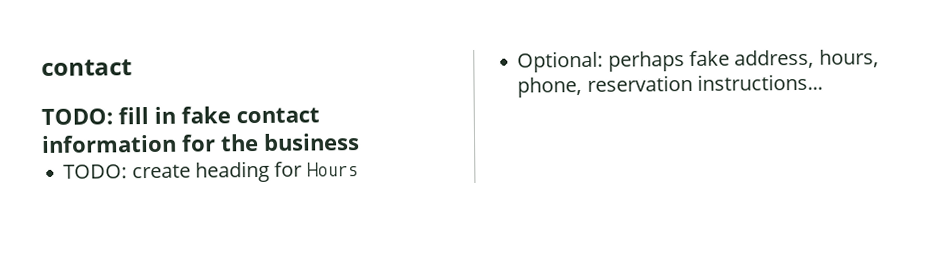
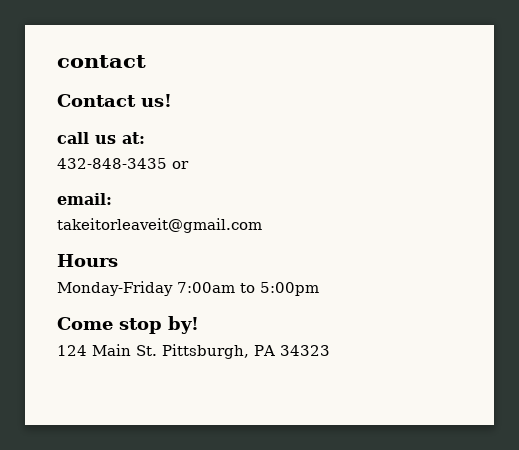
- TODO: fill in fake contact information for the business
- TODO: create heading for Hours
- Optional: perhaps fake address, hours, phone, reservation instructions...
+ Contact us!
+ call us at:
+ 432-848-3435 or
+ email:
+ takeitorleaveit@gmail.com
+ Hours
+ Monday-Friday 7:00am to 5:00pm
+ Come stop by!
+ 124 Main St. Pittsburgh, PA 34323

